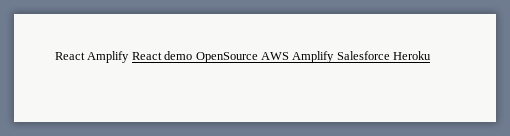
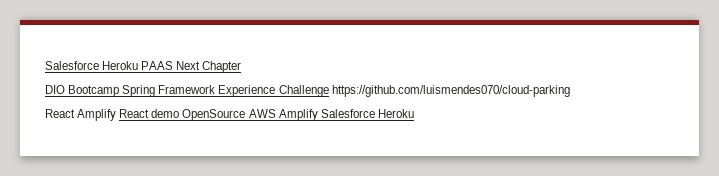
+ Salesforce Heroku PAAS Next Chapter
+ DIO Bootcamp Spring Framework Experience Challenge https://github.com/luismendes070/cloud-parking

